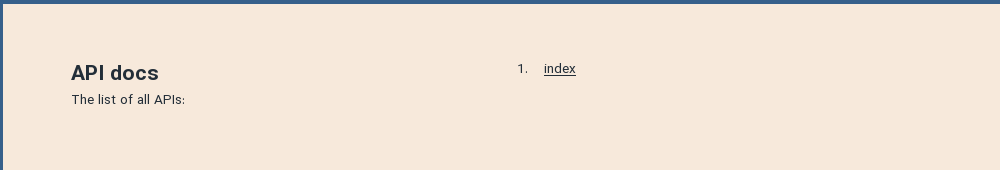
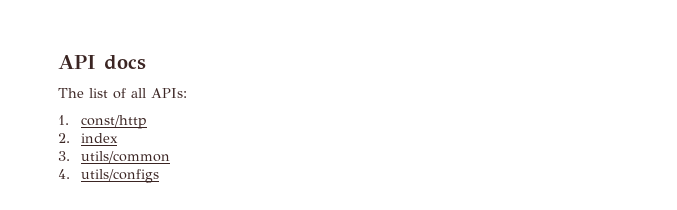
- 1. index
+ 1. const/http
+ 2. index
+ 3. utils/common
+ 4. utils/configs

